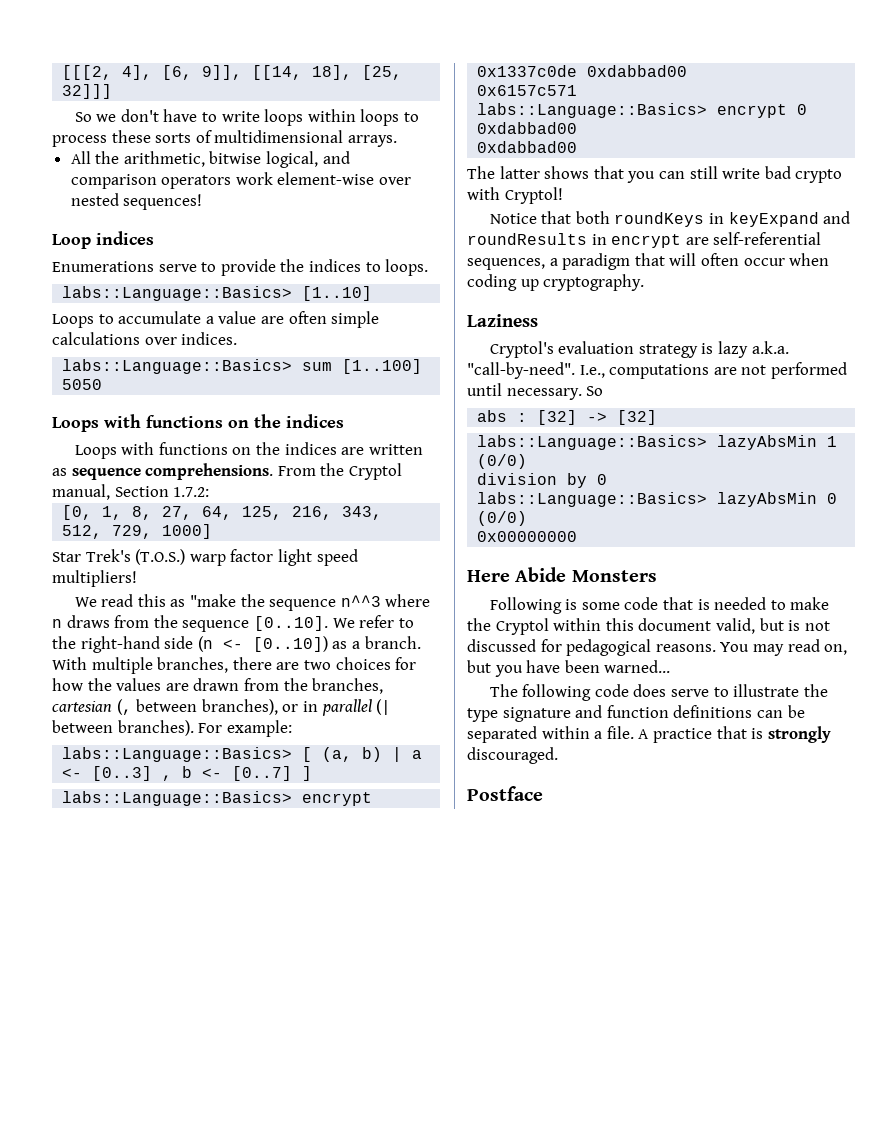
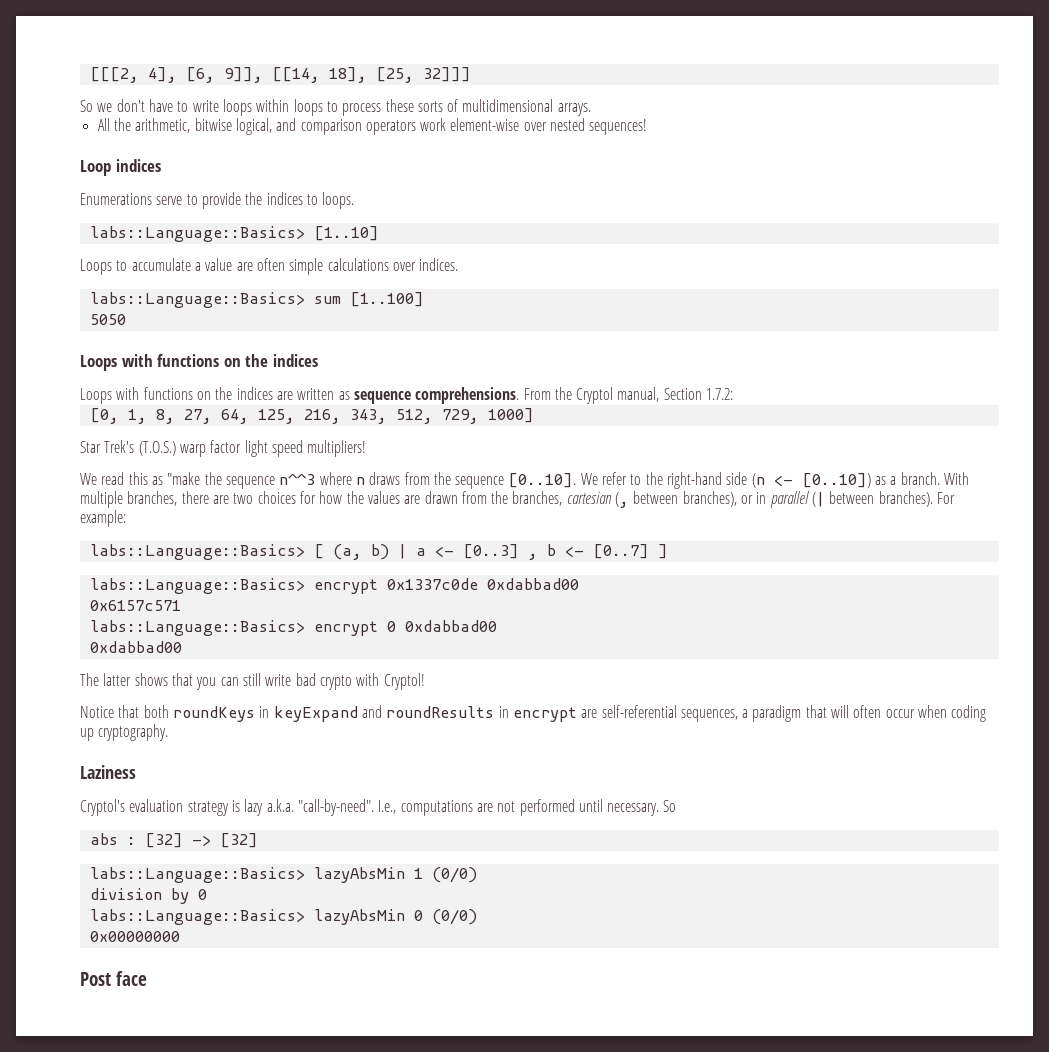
- Here Abide Monsters
- Following is some code that is needed to make the Cryptol within this document valid, but is not discussed for pedagogical reasons. You may read on, but you have been warned...
- The following code does serve to illustrate the type signature and function definitions can be separated within a file. A practice that is strongly discouraged.
- Postface
+ Post face

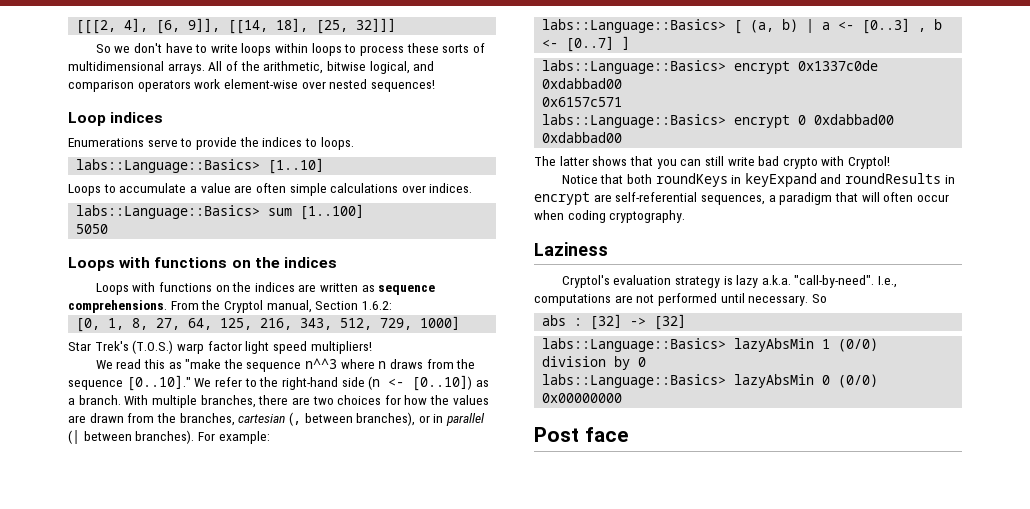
- So we don't have to write loops within loops to process these sorts of multidimensional arrays.
- All the arithmetic, bitwise logical, and comparison operators work element-wise over nested sequences!
+ So we don't have to write loops within loops to process these sorts of multidimensional arrays. All of the arithmetic, bitwise logical, and comparison operators work element-wise over nested sequences!
- From the Cryptol manual, Section 1.7.2:
+ From the Cryptol manual, Section 1.6.2:
- We read this as "make the sequence n^^3 where n draws from the sequence [0..10]. We refer to the right-hand side (n <- [0..10]) as a branch.
+ We read this as "make the sequence n^^3 where n draws from the sequence [0..10]." We refer to the right-hand side (n <- [0..10]) as a branch.
- Notice that both roundKeys in keyExpand and roundResults in encrypt are self-referential sequences, a paradigm that will often occur when coding up cryptography.
+ Notice that both roundKeys in keyExpand and roundResults in encrypt are self-referential sequences, a paradigm that will often occur when coding cryptography.

